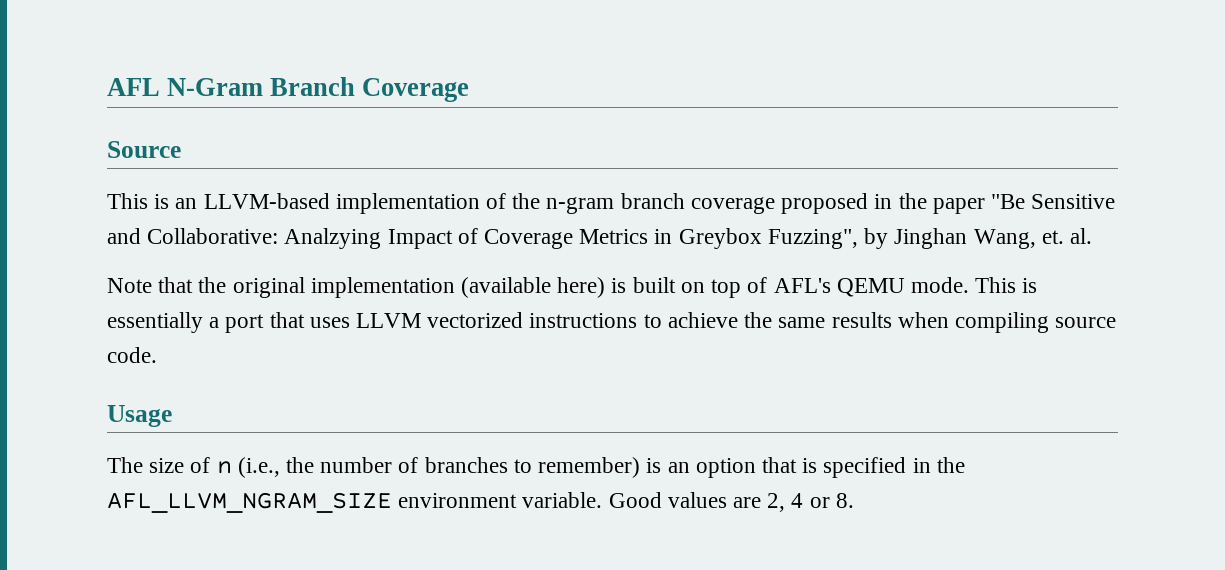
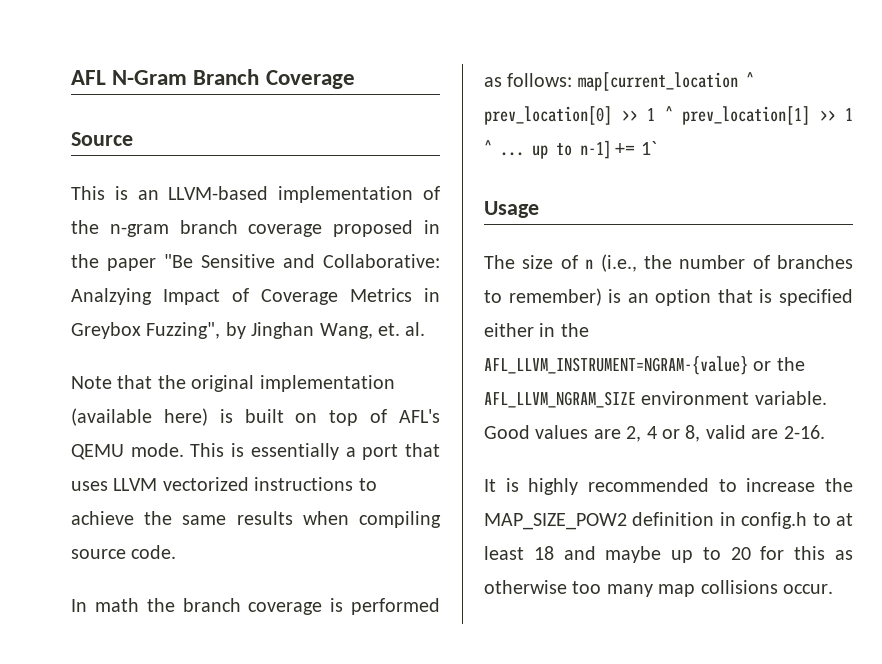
+ In math the branch coverage is performed as follows: map[current_location ^ prev_location[0] >> 1 ^ prev_location[1] >> 1 ^ ... up to n-1] += 1`
- The size of n (i.e., the number of branches to remember) is an option that is specified in the AFL_LLVM_NGRAM_SIZE environment variable.
+ The size of n (i.e., the number of branches to remember) is an option that is specified either in the AFL_LLVM_INSTRUMENT=NGRAM-{value} or the AFL_LLVM_NGRAM_SIZE environment variable.
- Good values are 2, 4 or 8.
+ Good values are 2, 4 or 8, valid are 2-16.
+ It is highly recommended to increase the MAP_SIZE_POW2 definition in config.h to at least 18 and maybe up to 20 for this as otherwise too many map collisions occur.

